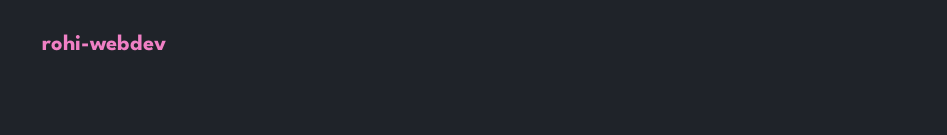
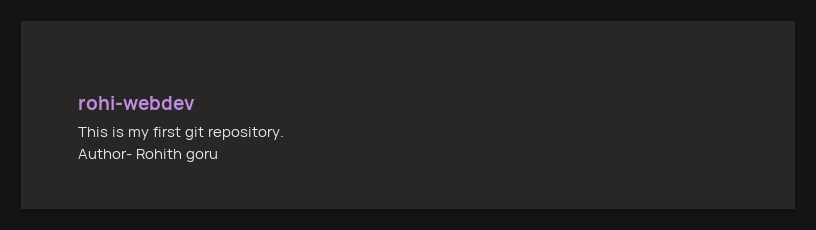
+ This is my first git repository.
+ Author- Rohith goru

